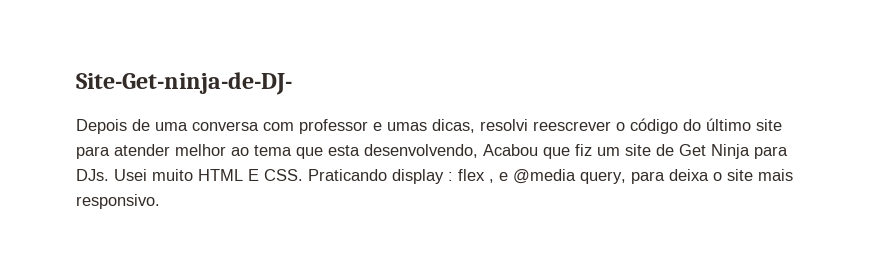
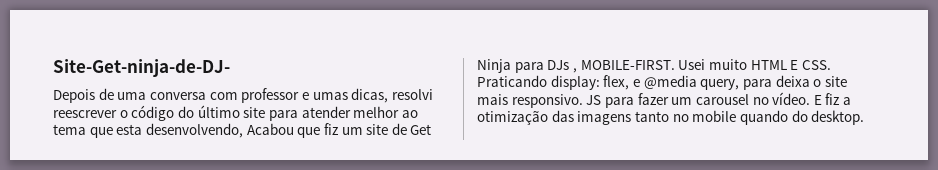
- Depois de uma conversa com professor e umas dicas, resolvi reescrever o código do último site para atender melhor ao tema que esta desenvolvendo, Acabou que fiz um site de Get Ninja para DJs. Usei muito HTML E CSS. Praticando display : flex , e @media query, para deixa o site mais responsivo.
+ Depois de uma conversa com professor e umas dicas, resolvi reescrever o código do último site para atender melhor ao tema que esta desenvolvendo, Acabou que fiz um site de Get Ninja para DJs , MOBILE-FIRST. Usei muito HTML E CSS. Praticando display: flex, e @media query, para deixa o site mais responsivo.
+ JS para fazer um carousel no vídeo. E fiz a otimização das imagens tanto no mobile quando do desktop.

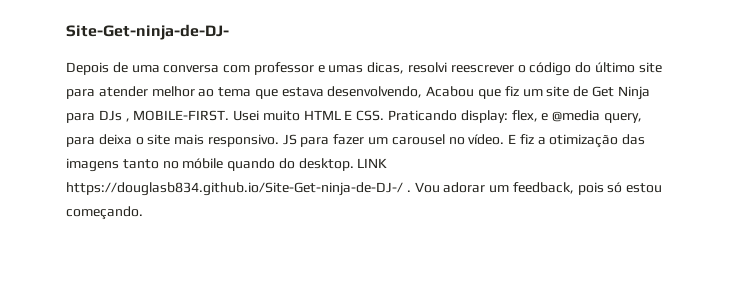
- Depois de uma conversa com professor e umas dicas, resolvi reescrever o código do último site para atender melhor ao tema que esta desenvolvendo, Acabou que fiz um site de Get Ninja para DJs , MOBILE-FIRST.
+ Depois de uma conversa com professor e umas dicas, resolvi reescrever o código do último site para atender melhor ao tema que estava desenvolvendo, Acabou que fiz um site de Get Ninja para DJs , MOBILE-FIRST.
- E fiz a otimização das imagens tanto no mobile quando do desktop.
+ E fiz a otimização das imagens tanto no móbile quando do desktop.
+ LINK https://douglasb834.github.io/Site-Get-ninja-de-DJ-/ . Vou adorar um feedback, pois só estou começando.

